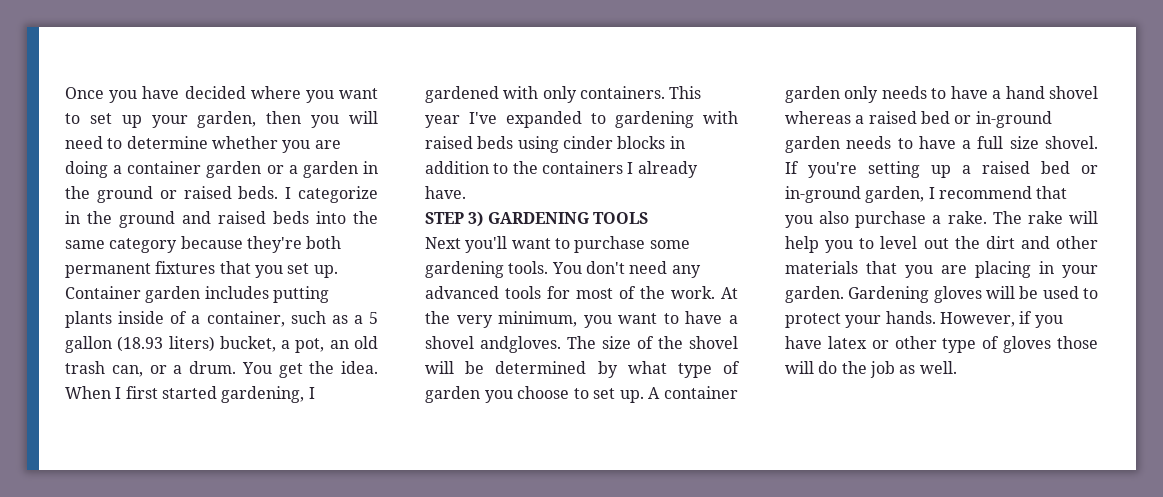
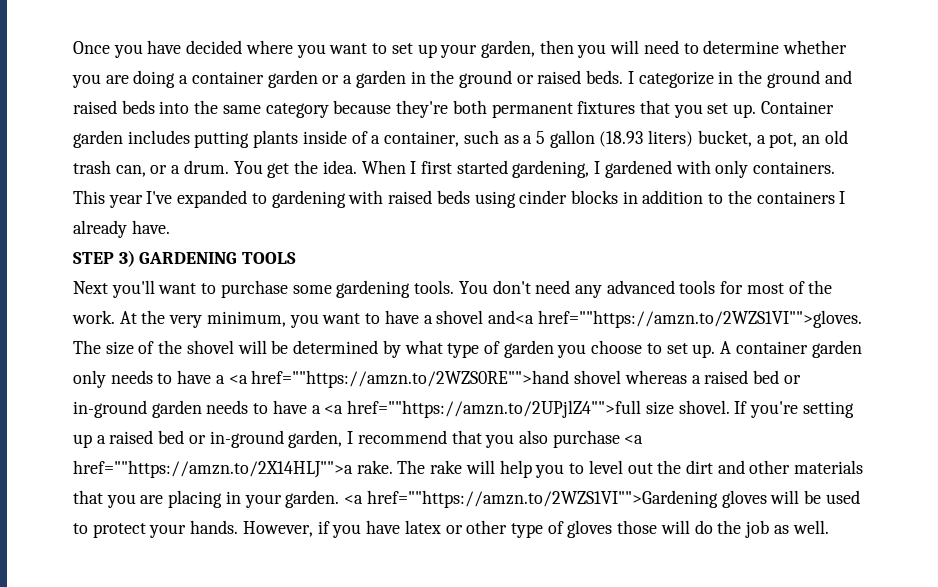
- At the very minimum, you want to have a shovel andgloves. The size of the shovel will be determined by what type of garden you choose to set up.
+ At the very minimum, you want to have a shovel and<a href=""https://amzn.to/2WZS1VI"">gloves. The size of the shovel will be determined by what type of garden you choose to set up.
- A container garden only needs to have a hand shovel whereas a raised bed or in-ground garden needs to have a full size shovel.
+ A container garden only needs to have a <a href=""https://amzn.to/2WZS0RE"">hand shovel whereas a raised bed or in-ground garden needs to have a <a href=""https://amzn.to/2UPjlZ4"">full size shovel.
- If you're setting up a raised bed or in-ground garden, I recommend that you also purchase a rake.
+ If you're setting up a raised bed or in-ground garden, I recommend that you also purchase <a href=""https://amzn.to/2X14HLJ"">a rake.
- Gardening gloves will be used to protect your hands.
+ <a href=""https://amzn.to/2WZS1VI"">Gardening gloves will be used to protect your hands.

